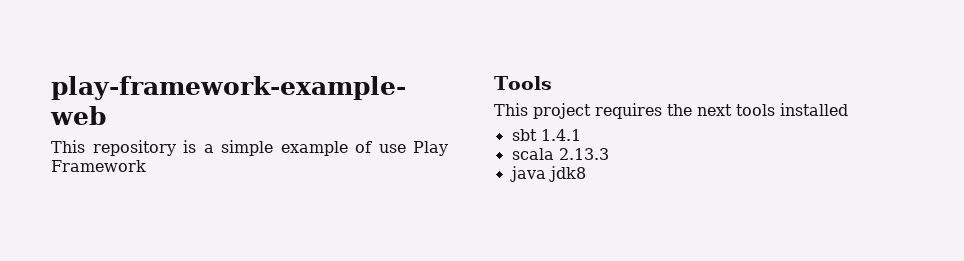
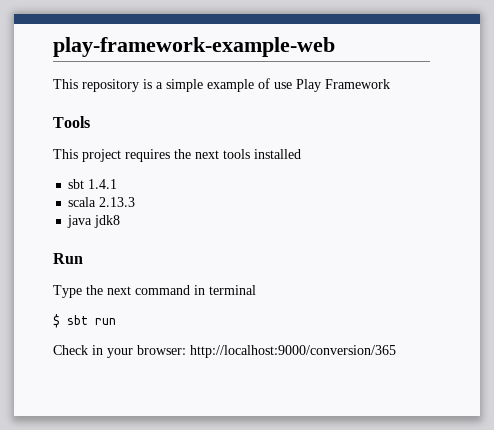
+ Run
+ Type the next command in terminal
+ $ sbt run
+ Check in your browser: http://localhost:9000/conversion/365

